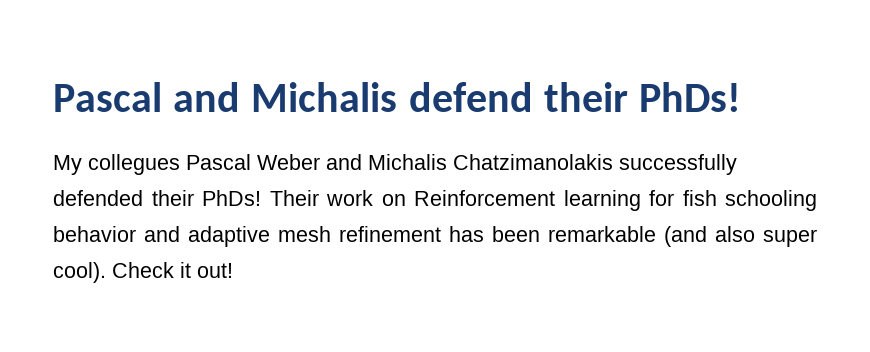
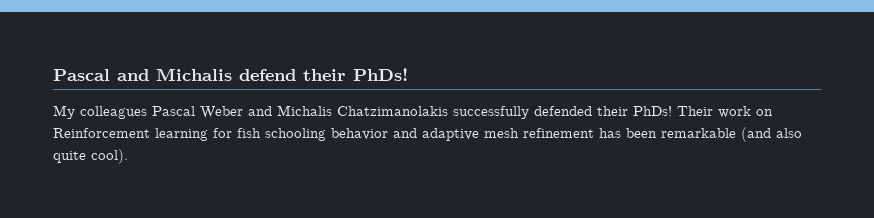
- My collegues Pascal Weber and Michalis Chatzimanolakis successfully defended their PhDs!
+ My colleagues Pascal Weber and Michalis Chatzimanolakis successfully defended their PhDs!
- Their work on Reinforcement learning for fish schooling behavior and adaptive mesh refinement has been remarkable (and also super cool). Check it out!
+ Their work on Reinforcement learning for fish schooling behavior and adaptive mesh refinement has been remarkable (and also quite cool).

